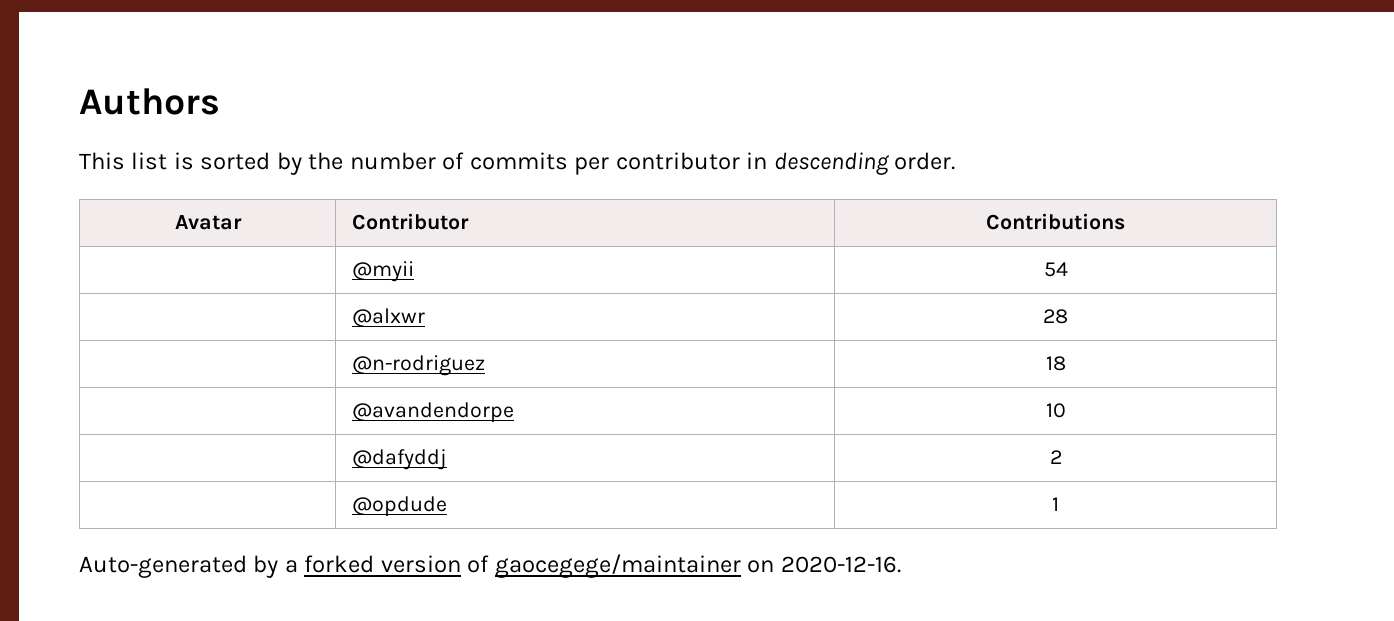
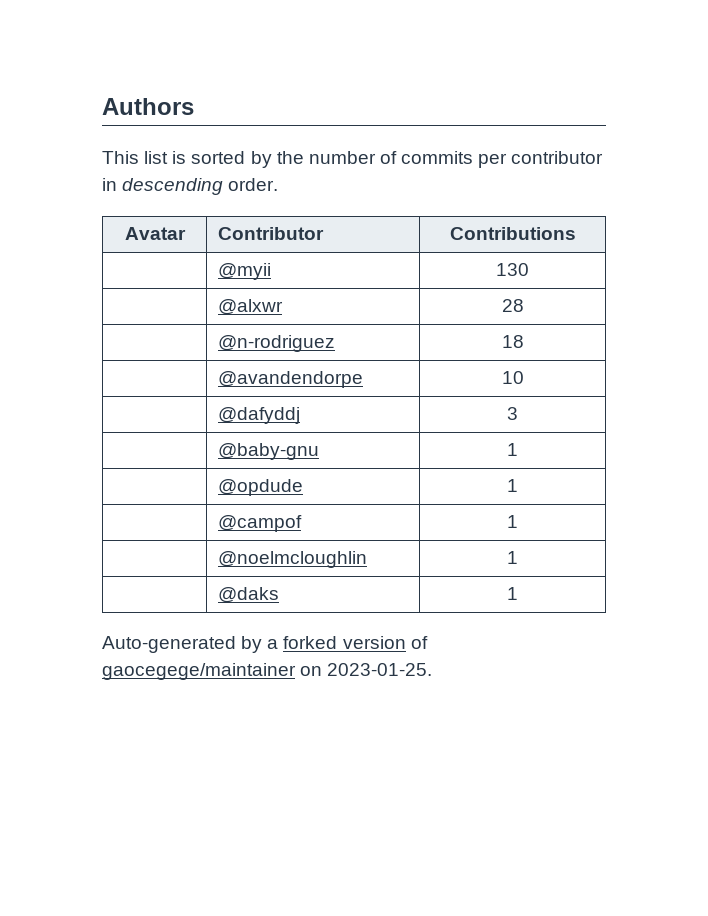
- | @myii | 54
+ | @myii | 130
- | @dafyddj | 2
+ | @dafyddj | 3
+ | @baby-gnu | 1
+ | @campof | 1
+ | @noelmcloughlin | 1
+ | @daks | 1
- Auto-generated by a forked version of gaocegege/maintainer on 2020-12-16.
+ Auto-generated by a forked version of gaocegege/maintainer on 2023-01-25.

